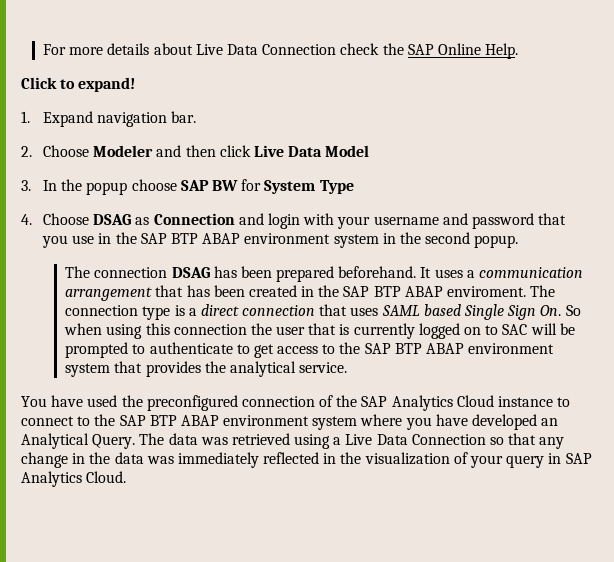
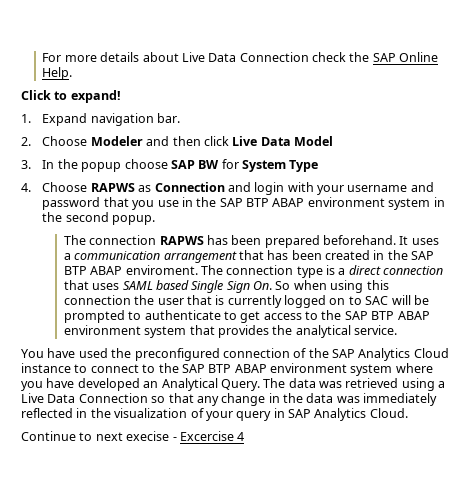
- 4. Choose DSAG as Connection and login with your username and password that you use in the SAP BTP ABAP environment system in the second popup.
+ 4. Choose RAPWS as Connection and login with your username and password that you use in the SAP BTP ABAP environment system in the second popup.
- The connection DSAG has been prepared beforehand.
+ The connection RAPWS has been prepared beforehand.
+ Continue to next execise - Excercise 4

